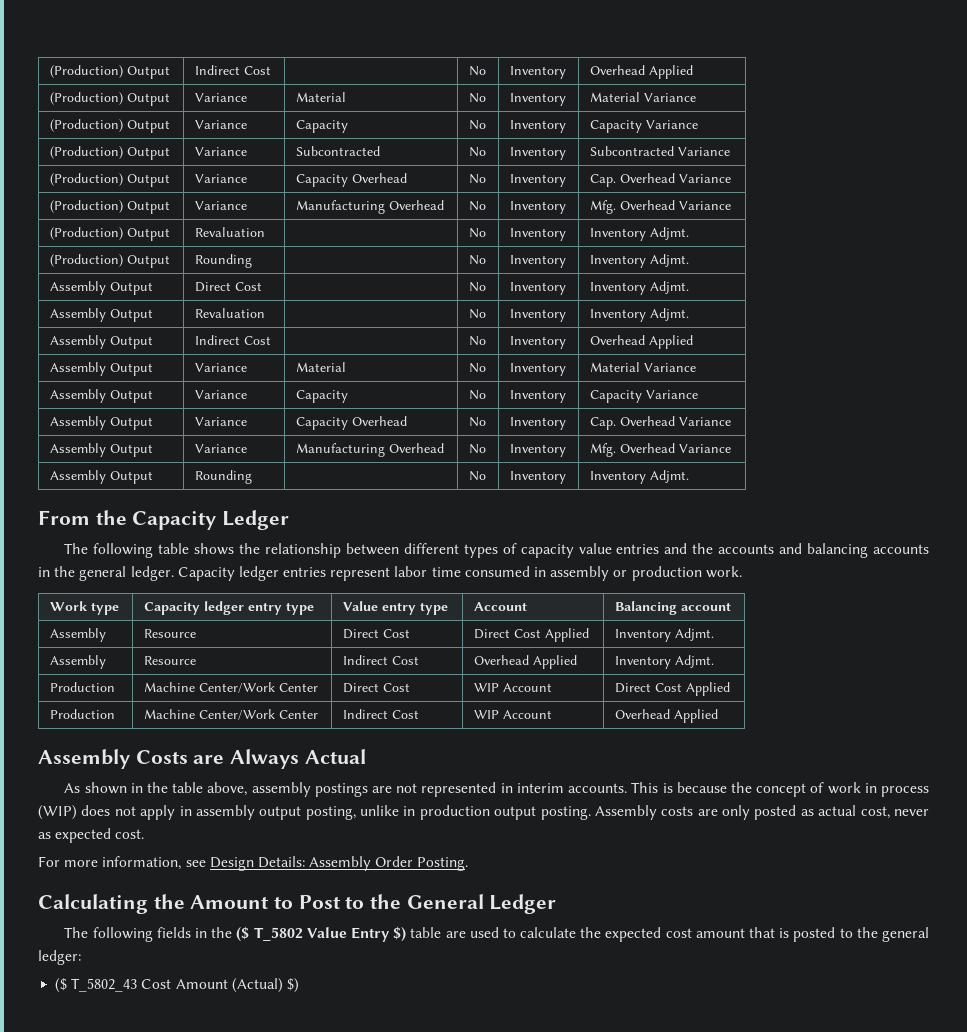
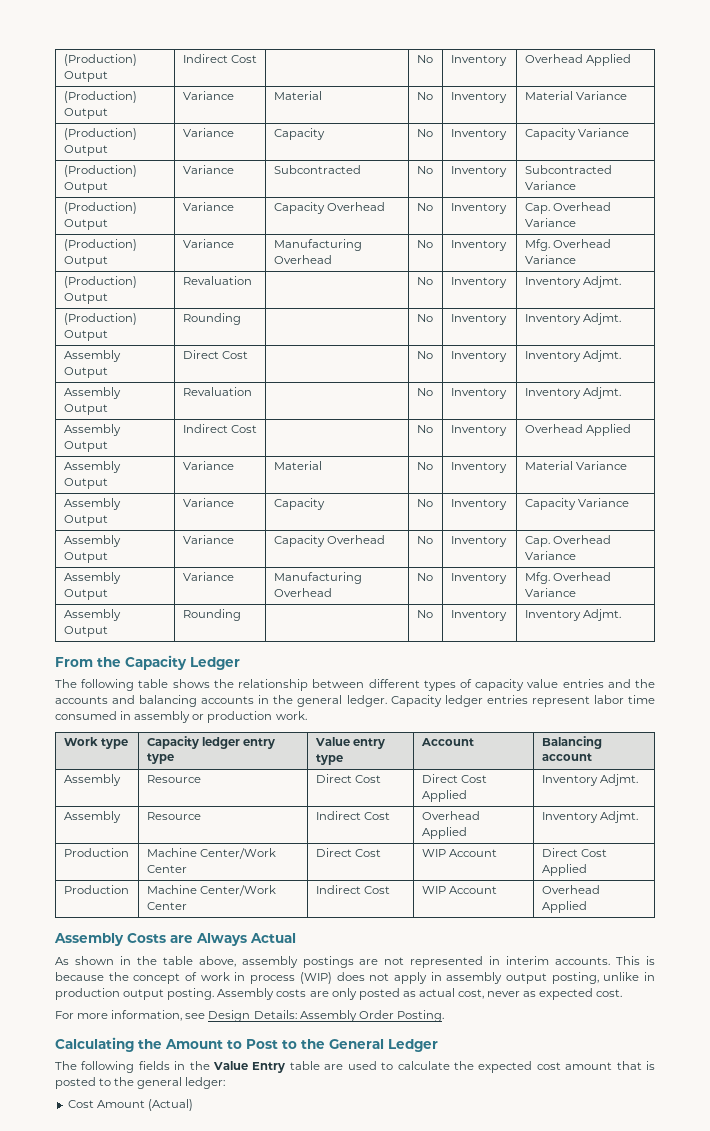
- The following fields in the ($ T_5802 Value Entry $) table are used to calculate the expected cost amount that is posted to the general ledger:
+ The following fields in the Value Entry table are used to calculate the expected cost amount that is posted to the general ledger:
- ($ T_5802_43 Cost Amount (Actual) $)
+ Cost Amount (Actual)

